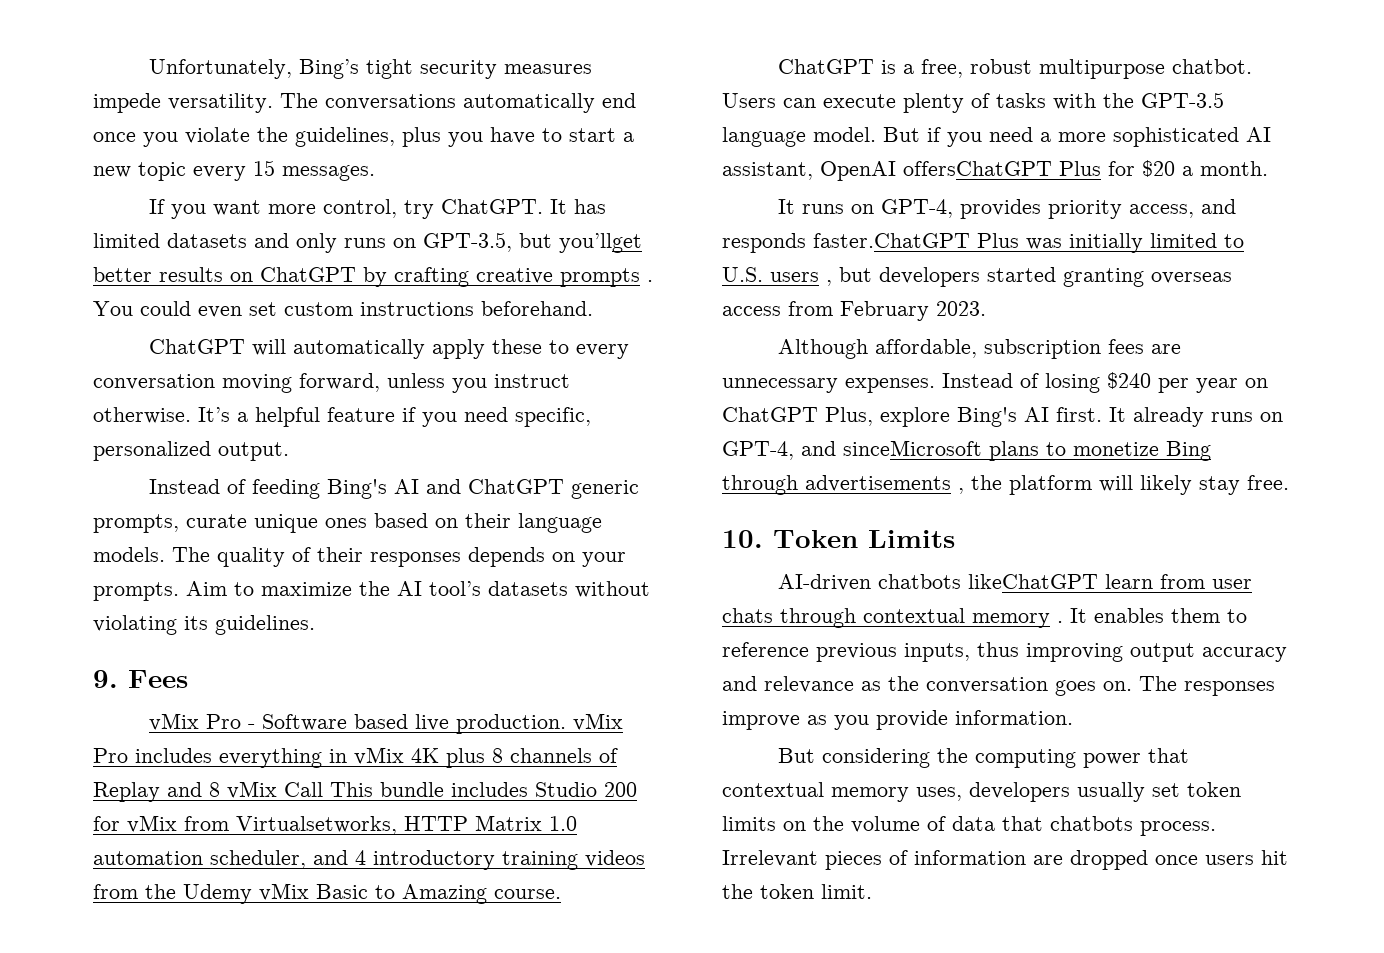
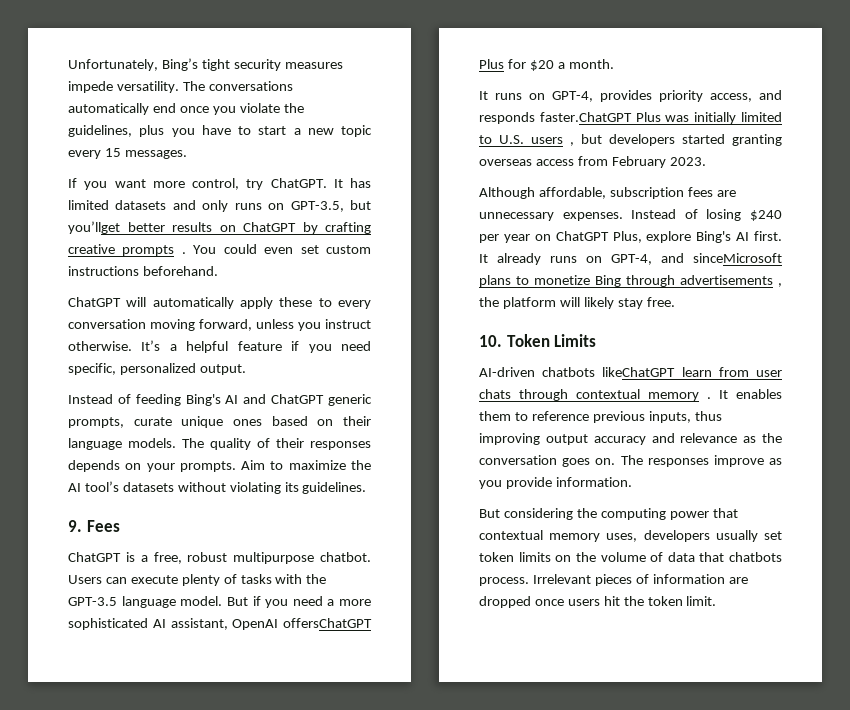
- vMix Pro - Software based live production. vMix Pro includes everything in vMix 4K plus 8 channels of Replay and 8 vMix Call This bundle includes Studio 200 for vMix from Virtualsetworks, HTTP Matrix 1.0 automation scheduler, and 4 introductory training videos from the Udemy vMix Basic to Amazing course.

